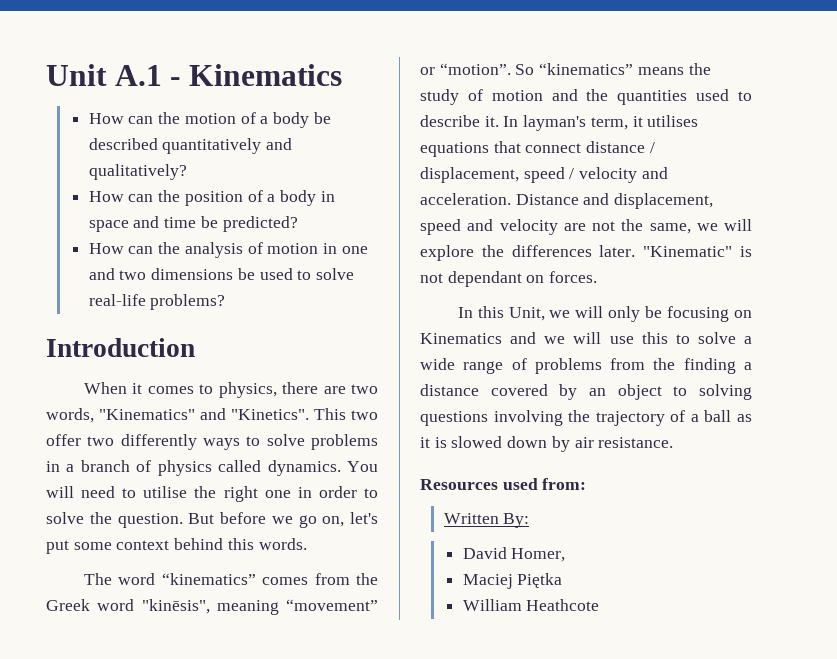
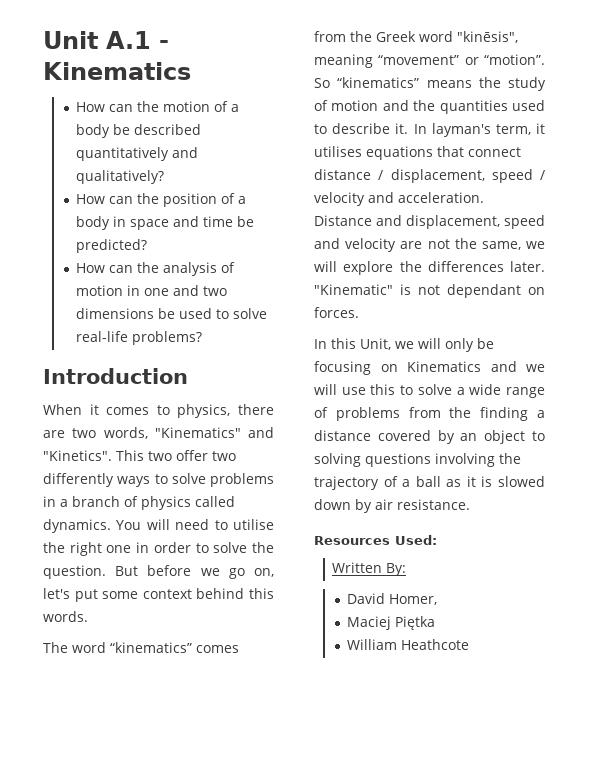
- Resources used from:
+ Resources Used:

